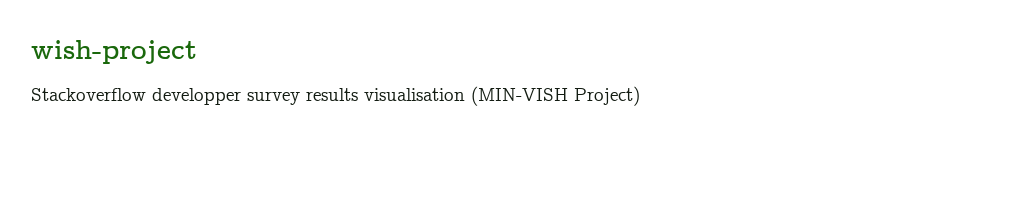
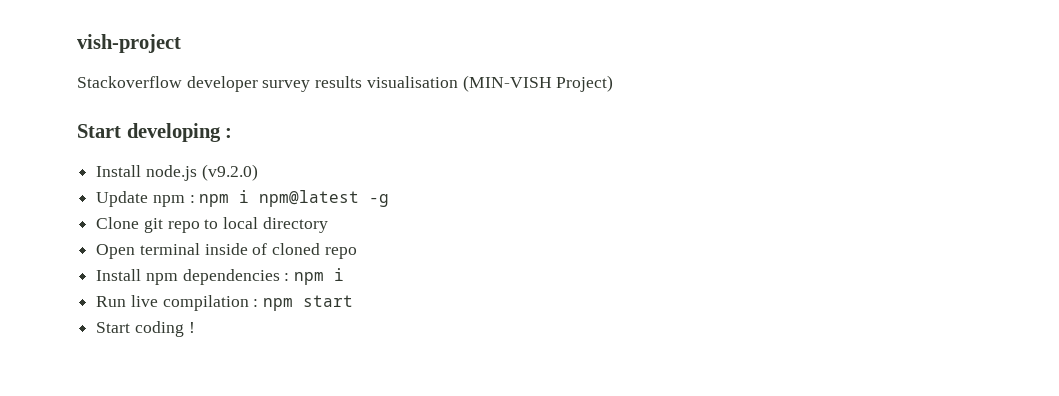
- wish-project
+ vish-project
- Stackoverflow developper survey results visualisation (MIN-VISH Project)
+ Stackoverflow developer survey results visualisation (MIN-VISH Project)
+ Start developing :
+ Install node.js (v9.2.0)
+ Update npm : npm i npm@latest -g
+ Clone git repo to local directory
+ Open terminal inside of cloned repo
+ Install npm dependencies : npm i
+ Run live compilation : npm start
+ Start coding !

